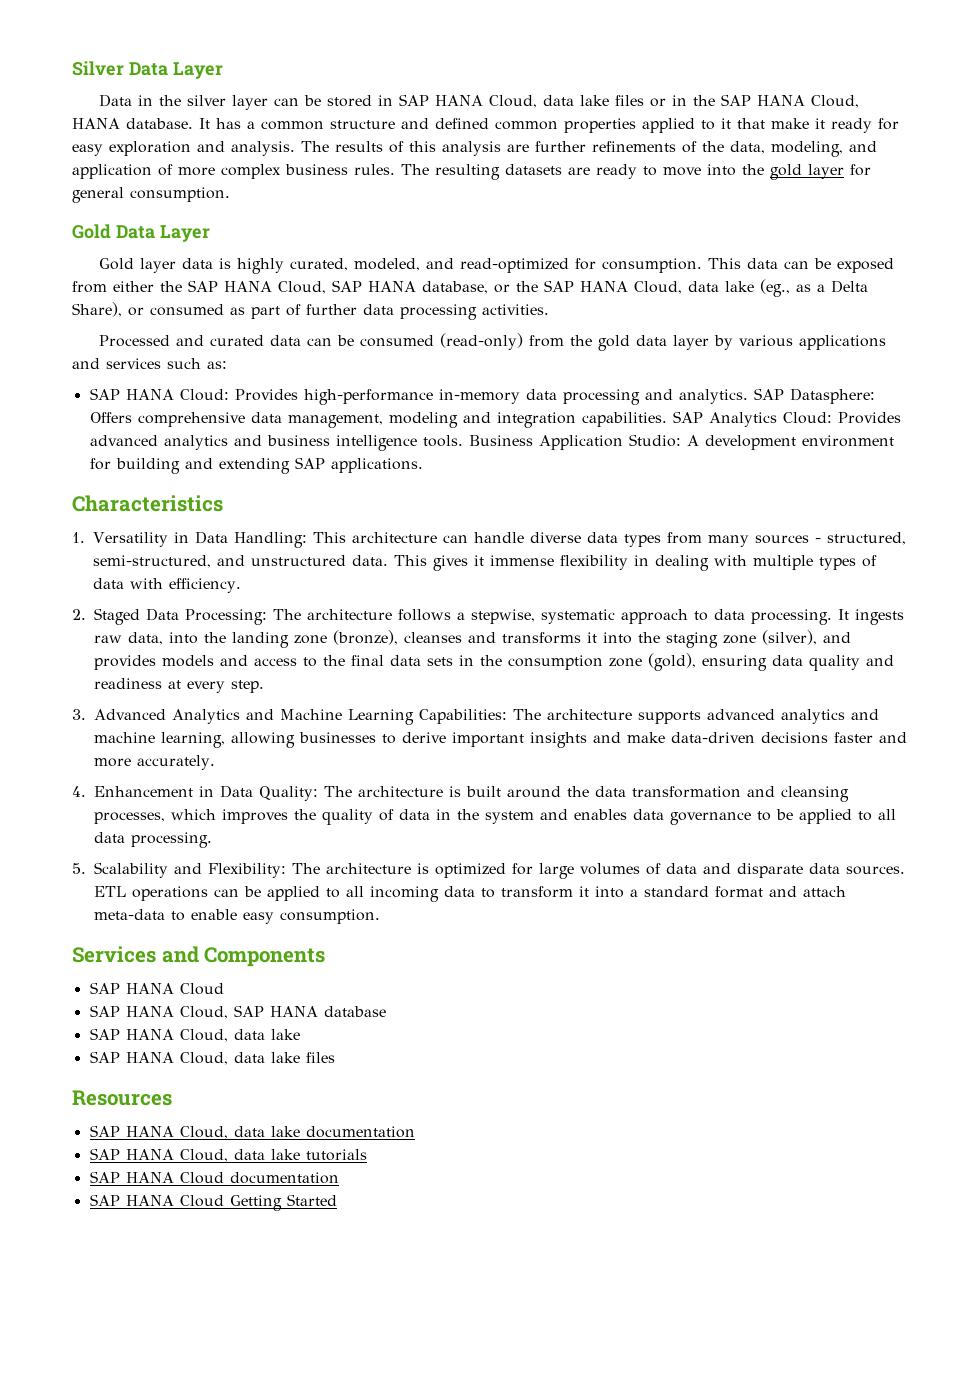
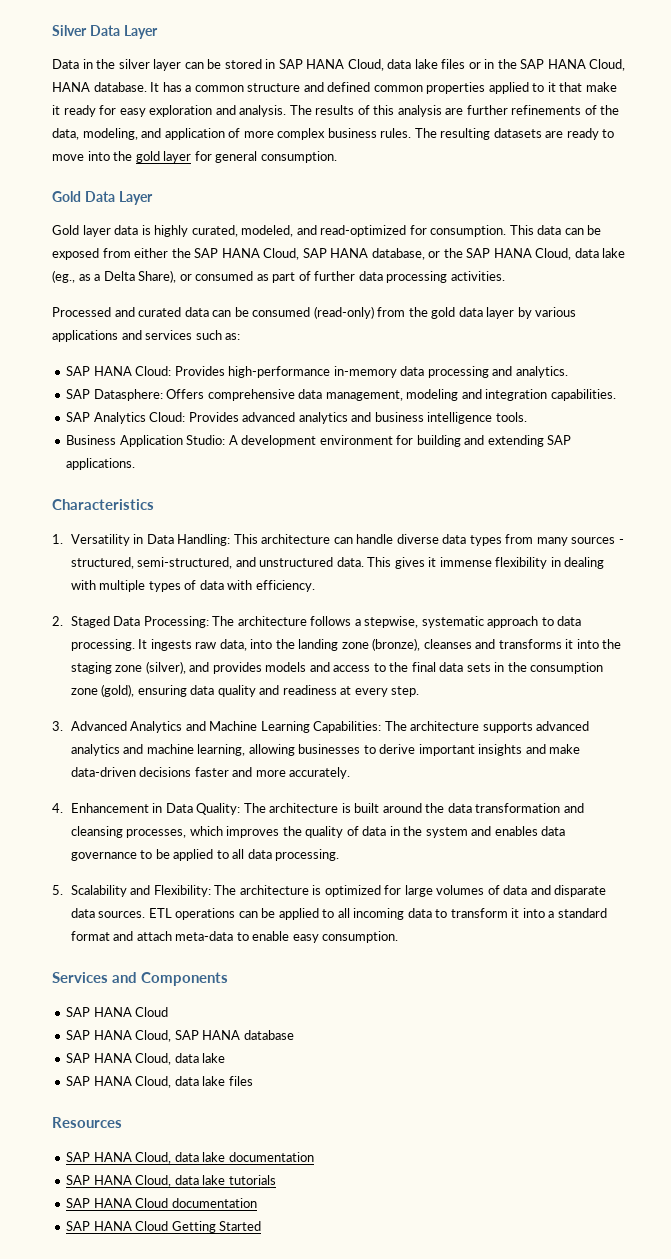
- SAP HANA Cloud: Provides high-performance in-memory data processing and analytics. SAP Datasphere: Offers comprehensive data management, modeling and integration capabilities. SAP Analytics Cloud: Provides advanced analytics and business intelligence tools. Business Application Studio: A development environment for building and extending SAP applications.
+ SAP HANA Cloud: Provides high-performance in-memory data processing and analytics.
+ SAP Datasphere: Offers comprehensive data management, modeling and integration capabilities.
+ SAP Analytics Cloud: Provides advanced analytics and business intelligence tools.
+ Business Application Studio: A development environment for building and extending SAP applications.

